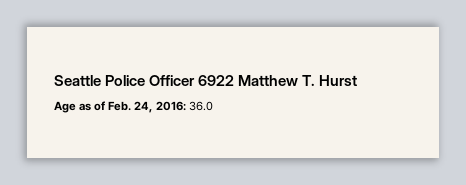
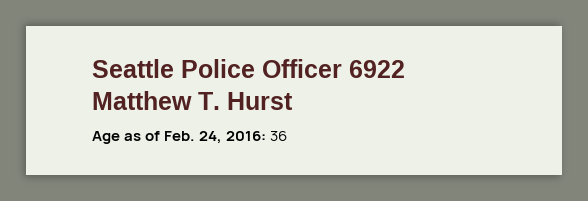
- Age as of Feb. 24, 2016: 36.0
+ Age as of Feb. 24, 2016: 36

